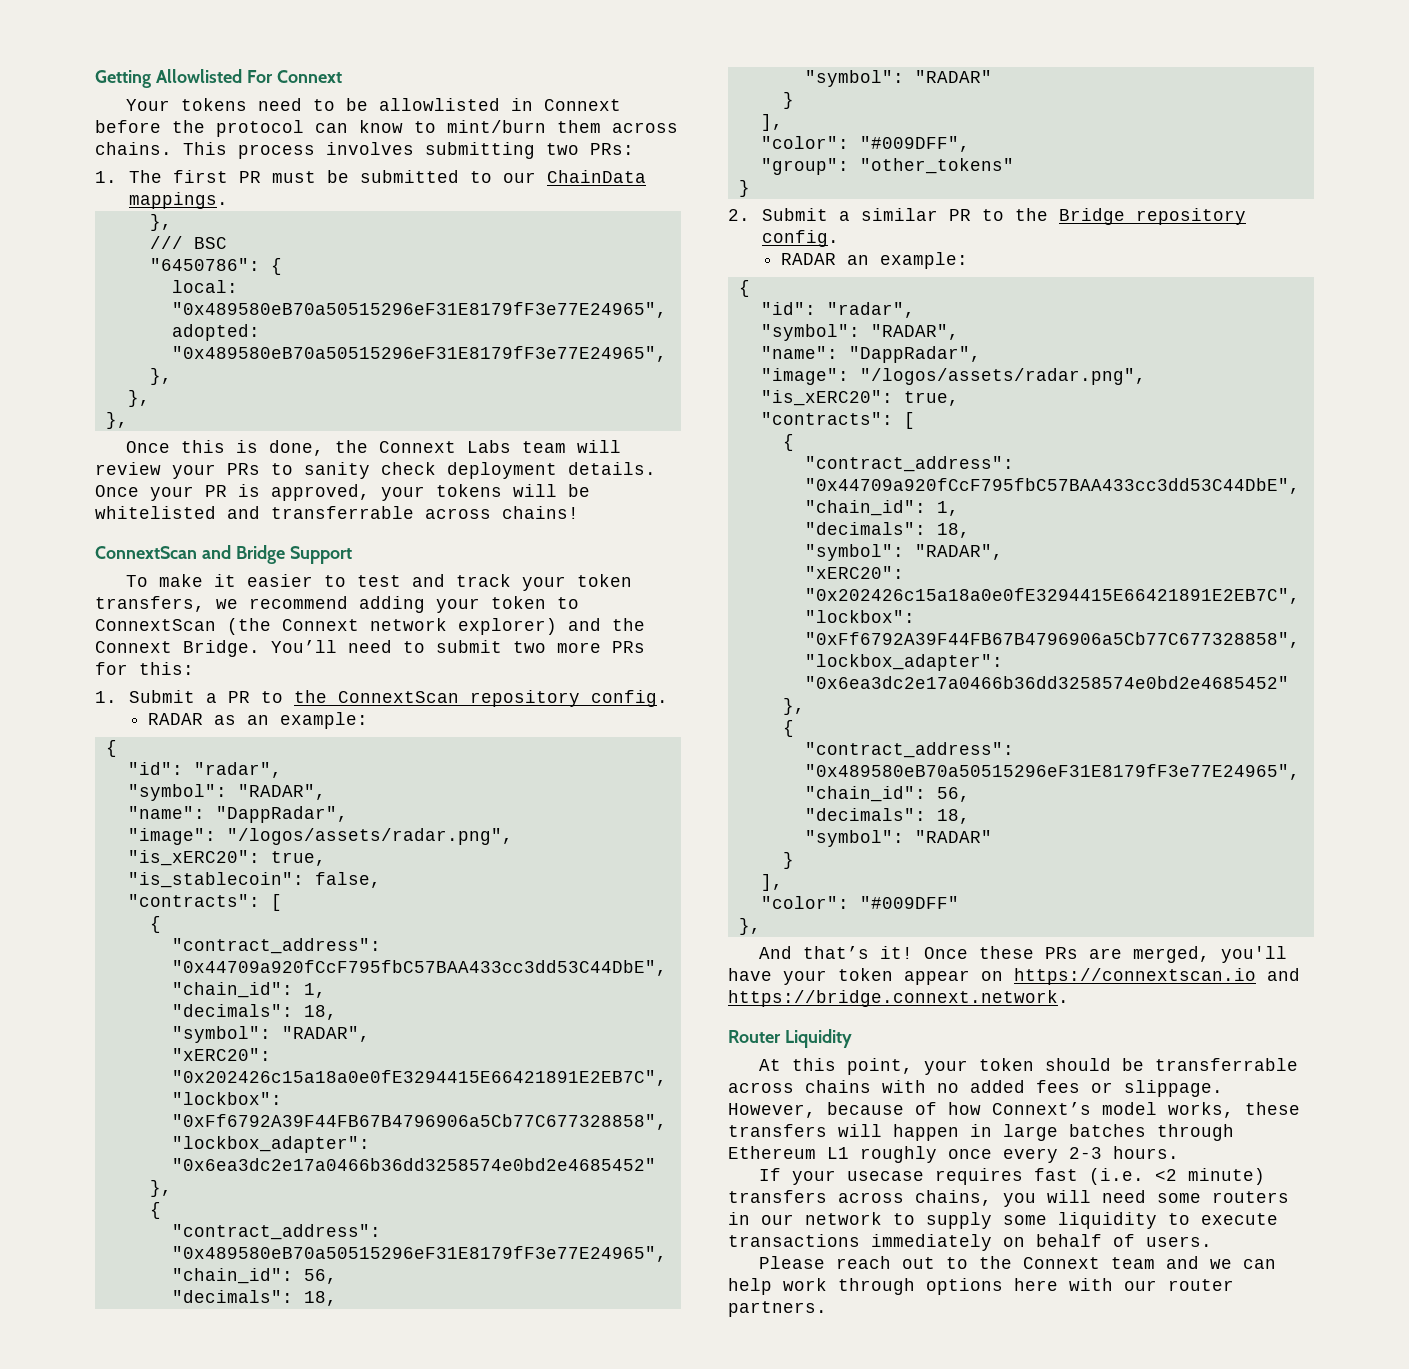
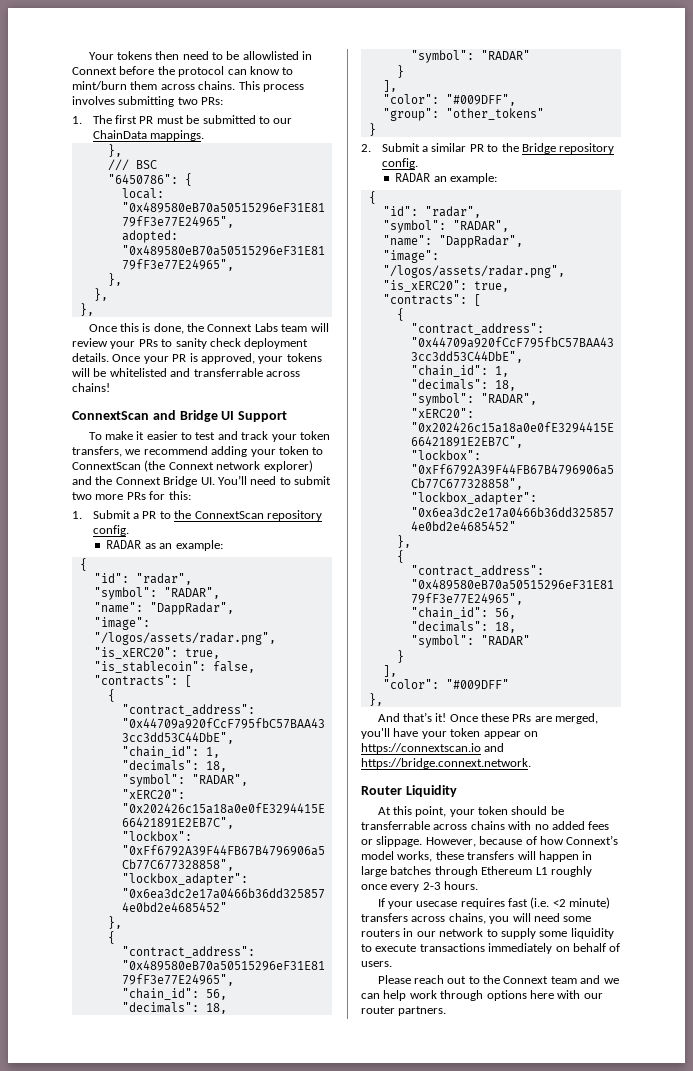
- Getting Allowlisted For Connext
- Your tokens need to be allowlisted in Connext before the protocol can know to mint/burn them across chains.
+ Your tokens then need to be allowlisted in Connext before the protocol can know to mint/burn them across chains.
- ConnextScan and Bridge Support
+ ConnextScan and Bridge UI Support
- To make it easier to test and track your token transfers, we recommend adding your token to ConnextScan (the Connext network explorer) and the Connext Bridge. You’ll need to submit two more PRs for this:
+ To make it easier to test and track your token transfers, we recommend adding your token to ConnextScan (the Connext network explorer) and the Connext Bridge UI. You’ll need to submit two more PRs for this:

